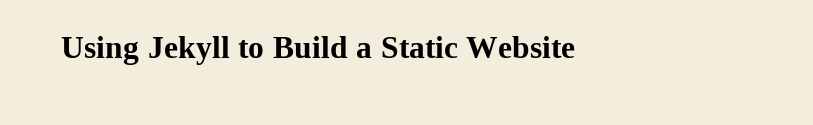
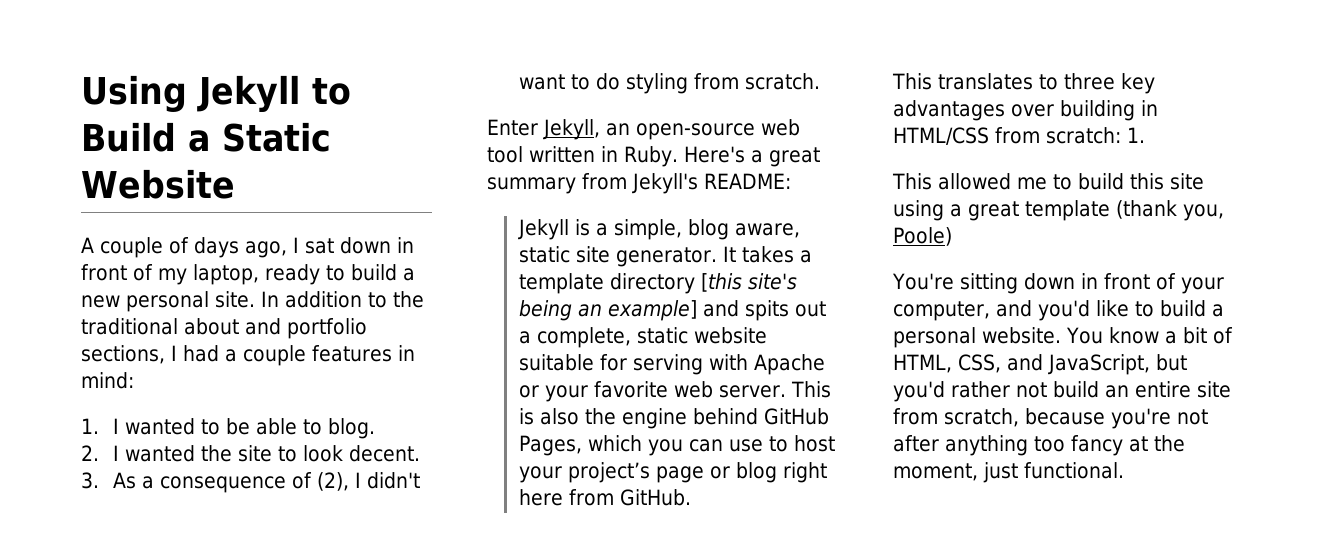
+ A couple of days ago, I sat down in front of my laptop, ready to build a new personal site. In addition to the traditional about and portfolio sections, I had a couple features in mind:
+ 1. I wanted to be able to blog.
+ 2. I wanted the site to look decent.
+ 3. As a consequence of (2), I didn't want to do styling from scratch.
+ Enter Jekyll, an open-source web tool written in Ruby. Here's a great summary from Jekyll's README:
+ Jekyll is a simple, blog aware, static site generator. It takes a template directory [this site's being an example] and spits out a complete, static website suitable for serving with Apache or your favorite web server. This is also the engine behind GitHub Pages, which you can use to host your project’s page or blog right here from GitHub.
+ This translates to three key advantages over building in HTML/CSS from scratch: 1.
+ This allowed me to build this site using a great template (thank you, Poole)
+ You're sitting down in front of your computer, and you'd like to build a personal website. You know a bit of HTML, CSS, and JavaScript, but you'd rather not build an entire site from scratch, because you're not after anything too fancy at the moment, just functional.

